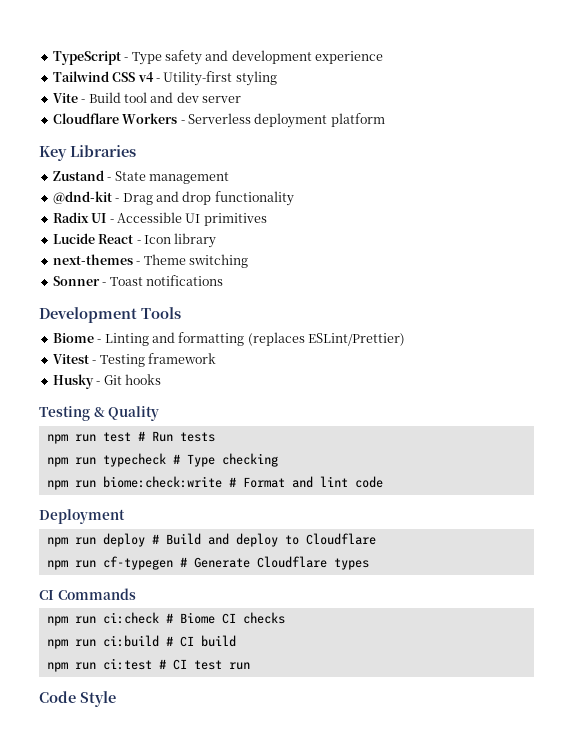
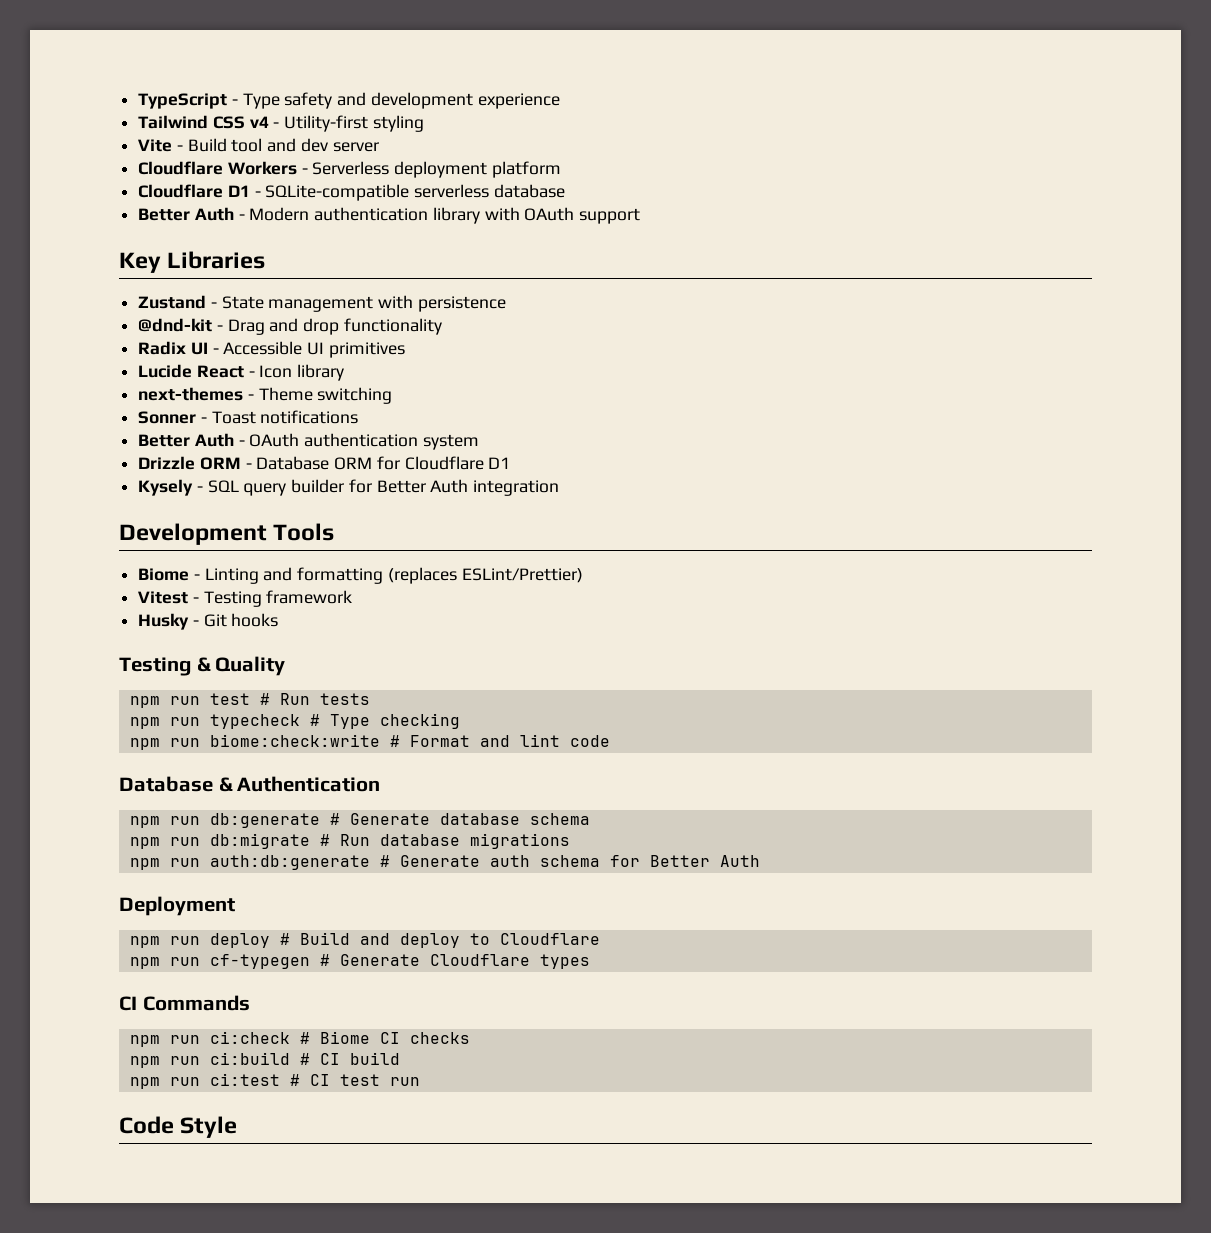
+ Cloudflare D1 - SQLite-compatible serverless database
+ Better Auth - Modern authentication library with OAuth support
- Zustand - State management
+ Zustand - State management with persistence
+ Better Auth - OAuth authentication system
+ Drizzle ORM - Database ORM for Cloudflare D1
+ Kysely - SQL query builder for Better Auth integration
+ Database & Authentication
+ npm run db:generate # Generate database schema
+ npm run db:migrate # Run database migrations
+ npm run auth:db:generate # Generate auth schema for Better Auth

